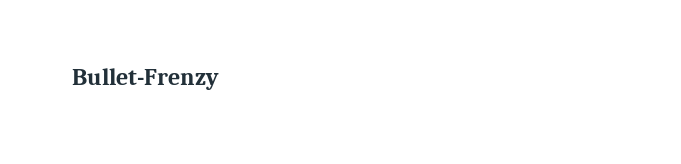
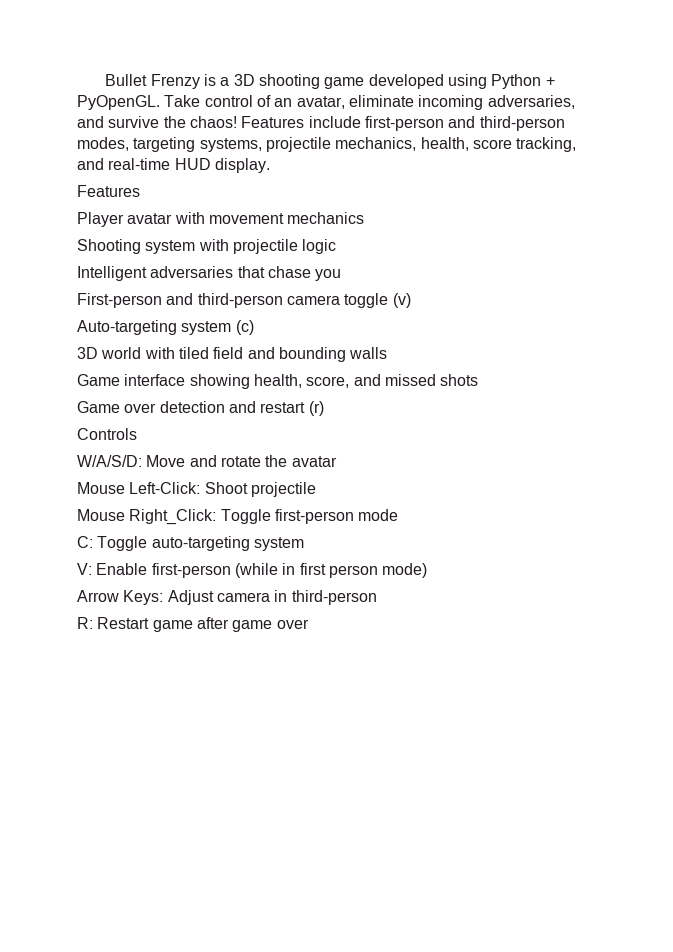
- Bullet-Frenzy
+ Bullet Frenzy is a 3D shooting game developed using Python + PyOpenGL. Take control of an avatar, eliminate incoming adversaries, and survive the chaos! Features include first-person and third-person modes, targeting systems, projectile mechanics, health, score tracking, and real-time HUD display.
+ Features
+ Player avatar with movement mechanics
+ Shooting system with projectile logic
+ Intelligent adversaries that chase you
+ First-person and third-person camera toggle (v)
+ Auto-targeting system (c)
+ 3D world with tiled field and bounding walls
+ Game interface showing health, score, and missed shots
+ Game over detection and restart (r)
+ Controls
+ W/A/S/D: Move and rotate the avatar
+ Mouse Left-Click: Shoot projectile
+ Mouse Right_Click: Toggle first-person mode
+ C: Toggle auto-targeting system
+ V: Enable first-person (while in first person mode)
+ Arrow Keys: Adjust camera in third-person
+ R: Restart game after game over

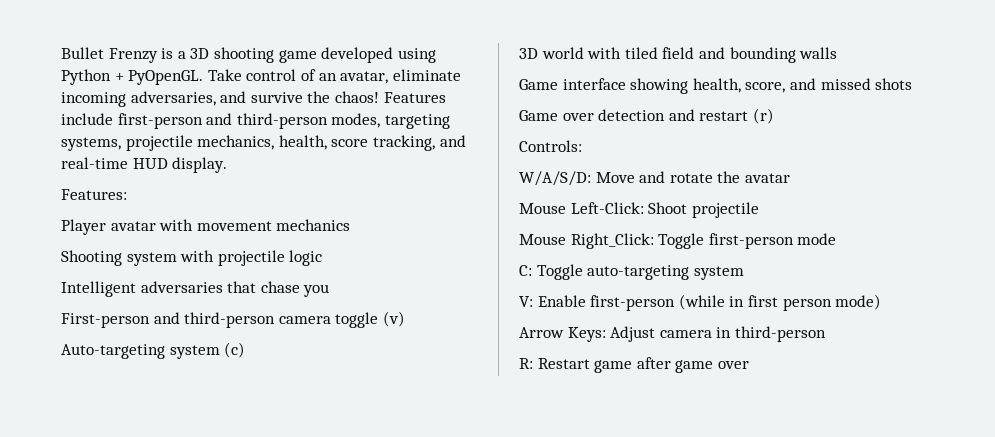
  Features include first-person and third-person modes, targeting systems, projectile mechanics, health, score tracking, and real-time HUD display.
- Features
+ Features:
- Controls
+ Controls:

